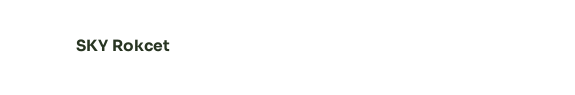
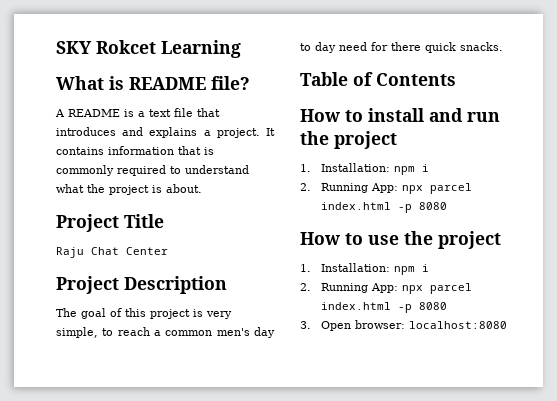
- SKY Rokcet
+ SKY Rokcet Learning
+ What is README file?
+ A README is a text file that introduces and explains a project. It contains information that is commonly required to understand what the project is about.
+ Project Title
+ Raju Chat Center
+ Project Description
+ The goal of this project is very simple, to reach a common men's day to day need for there quick snacks.
+ Table of Contents
+ How to install and run the project
+ 1. Installation: npm i
+ 2. Running App: npx parcel index.html -p 8080
+ How to use the project
+ 1. Installation: npm i
+ 2. Running App: npx parcel index.html -p 8080
+ 3. Open browser: localhost:8080

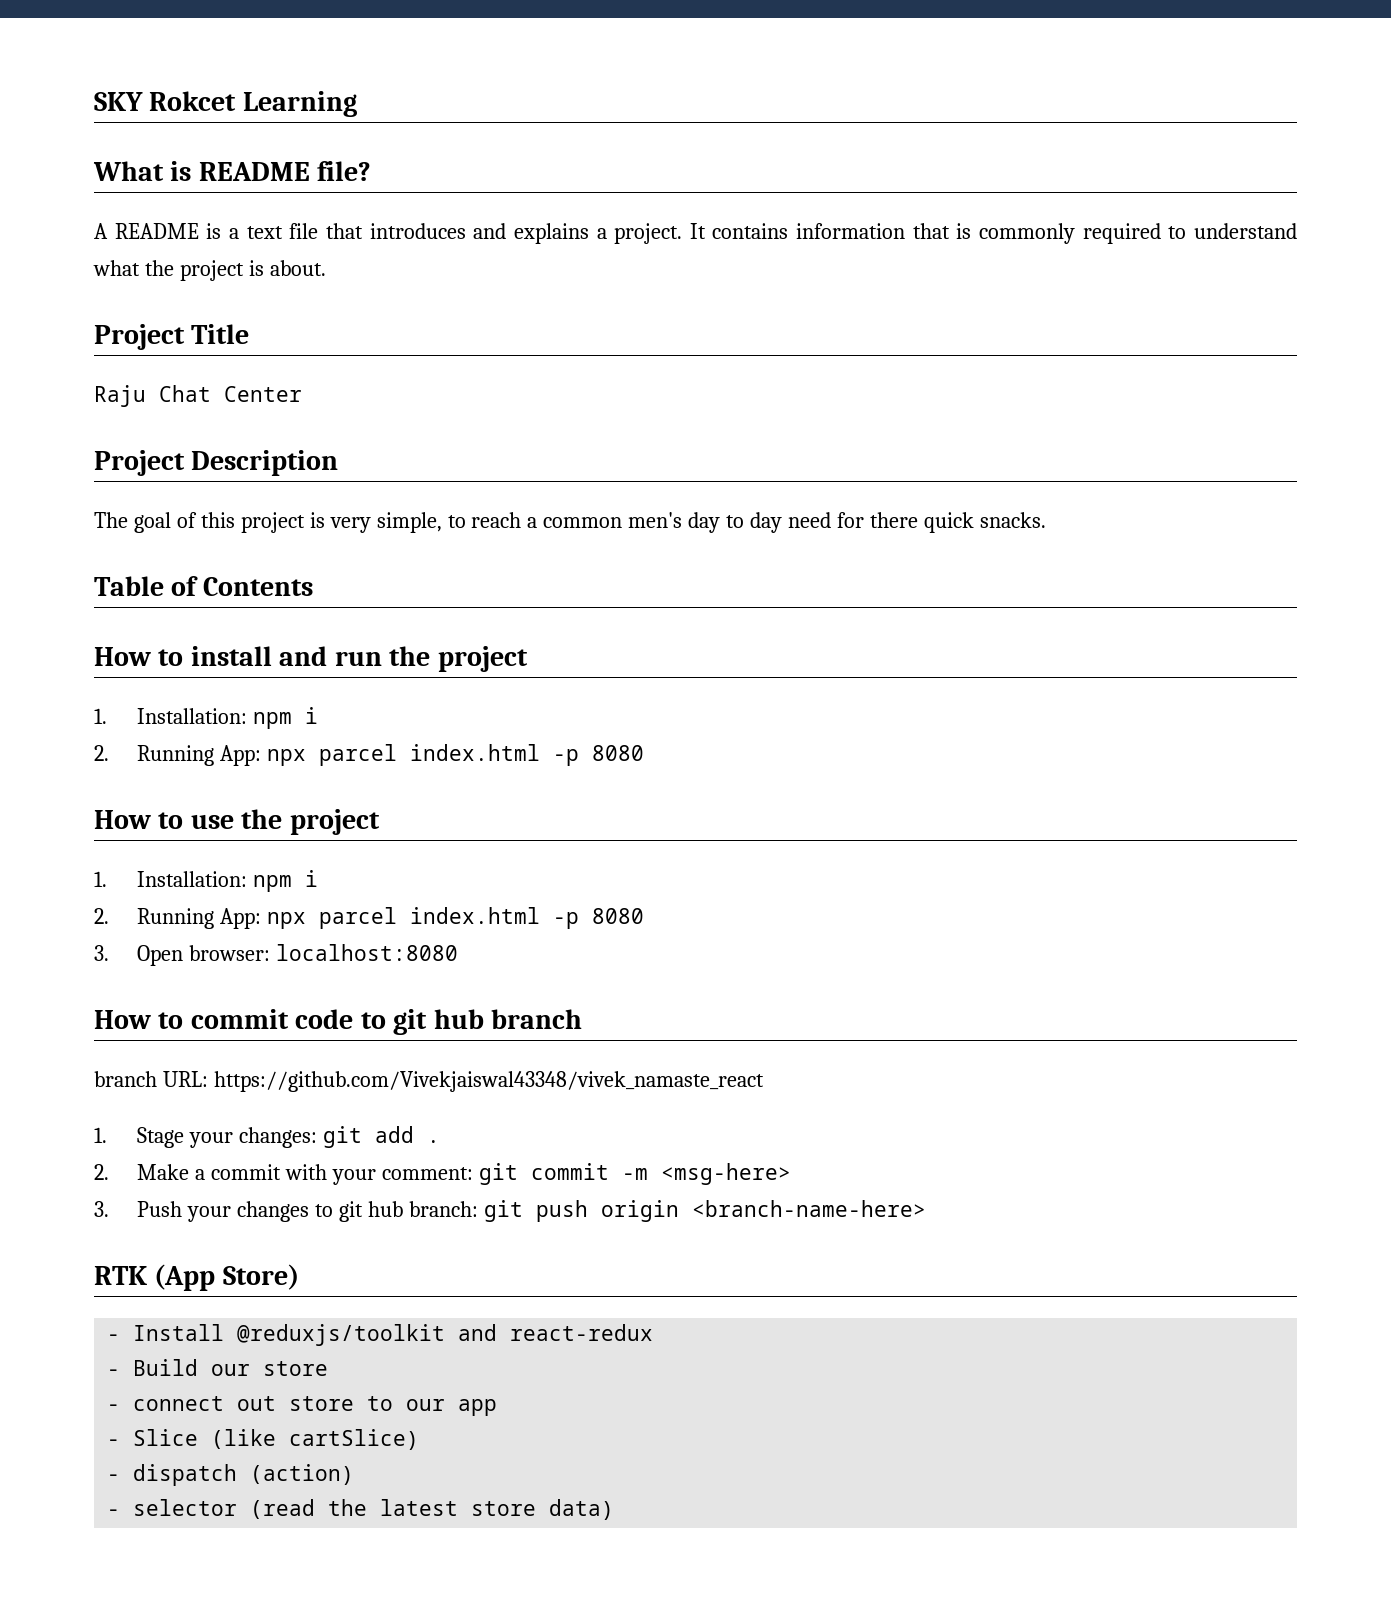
+ How to commit code to git hub branch
+ branch URL: https://github.com/Vivekjaiswal43348/vivek_namaste_react
+ 1. Stage your changes: git add .
+ 2. Make a commit with your comment: git commit -m <msg-here>
+ 3. Push your changes to git hub branch: git push origin <branch-name-here>
+ RTK (App Store)
+ - Install @reduxjs/toolkit and react-redux
+ - Build our store
+ - connect out store to our app
+ - Slice (like cartSlice)
+ - dispatch (action)
+ - selector (read the latest store data)

